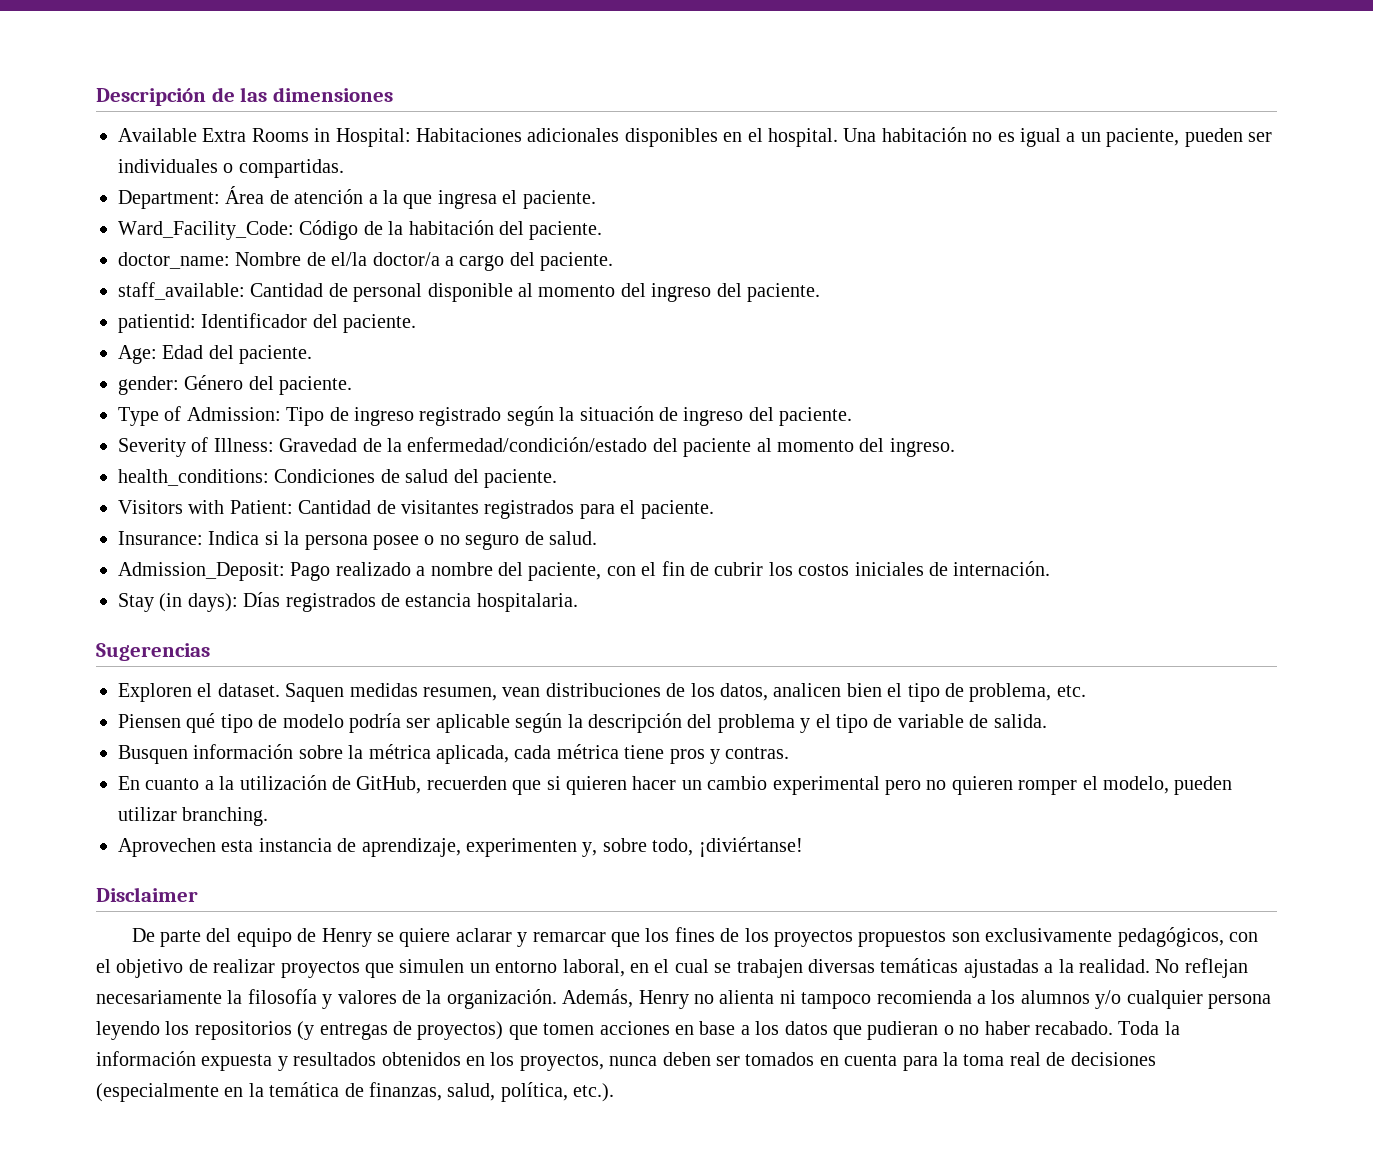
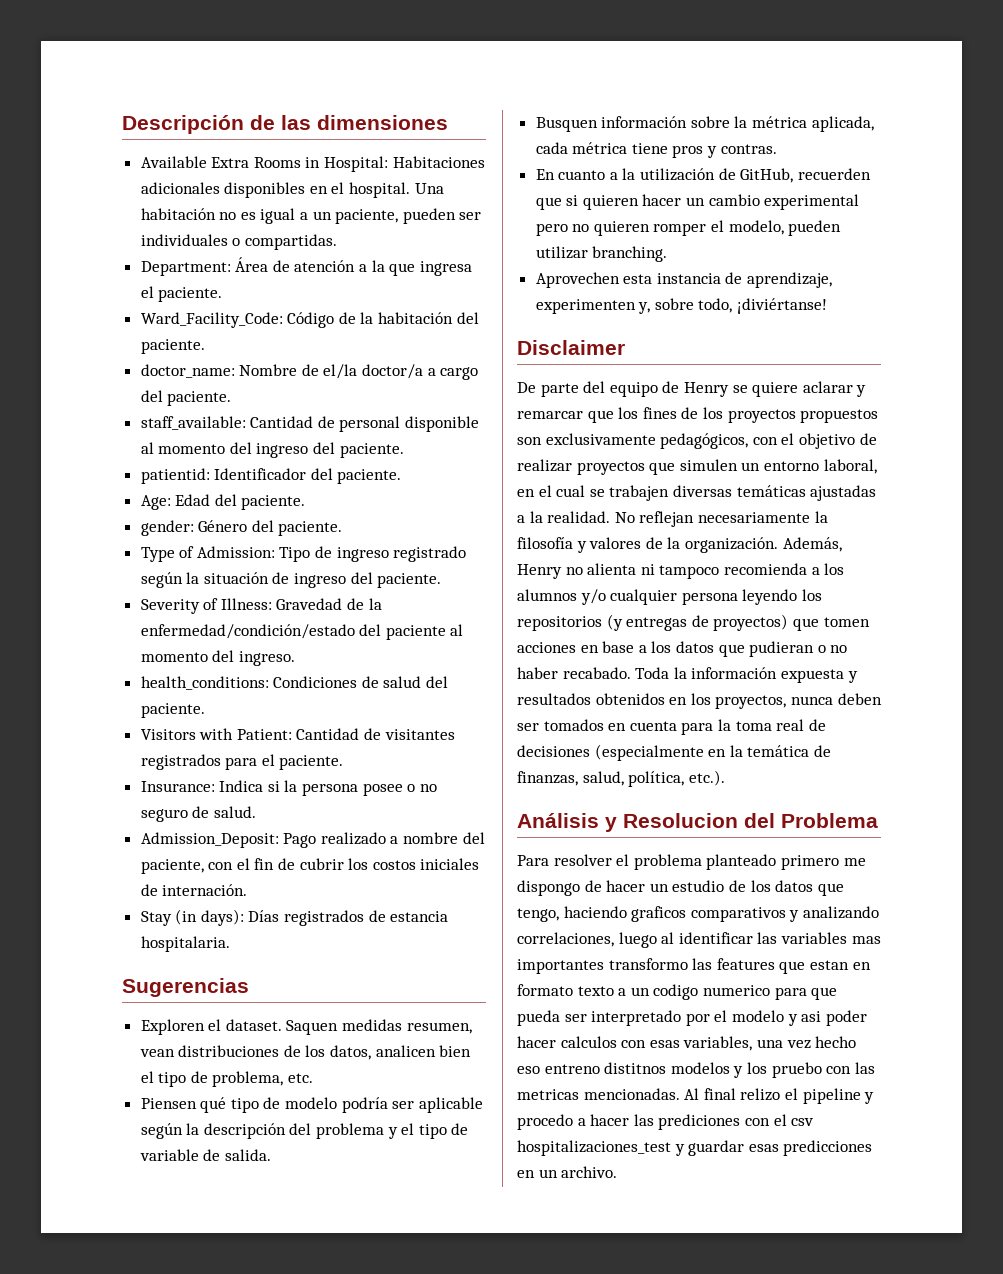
+ Análisis y Resolucion del Problema
+ Para resolver el problema planteado primero me dispongo de hacer un estudio de los datos que tengo, haciendo graficos comparativos y analizando correlaciones, luego al identificar las variables mas importantes transformo las features que estan en formato texto a un codigo numerico para que pueda ser interpretado por el modelo y asi poder hacer calculos con esas variables, una vez hecho eso entreno distitnos modelos y los pruebo con las metricas mencionadas. Al final relizo el pipeline y procedo a hacer las prediciones con el csv hospitalizaciones_test y guardar esas predicciones en un archivo.

